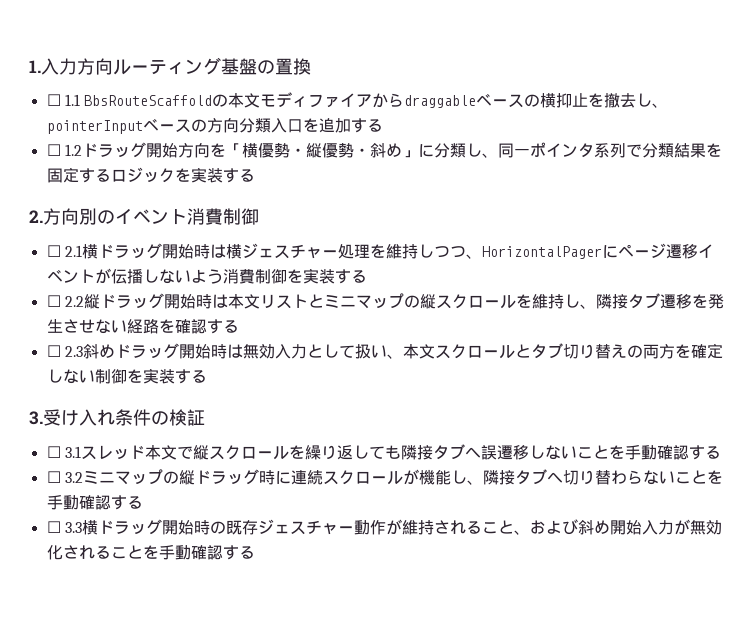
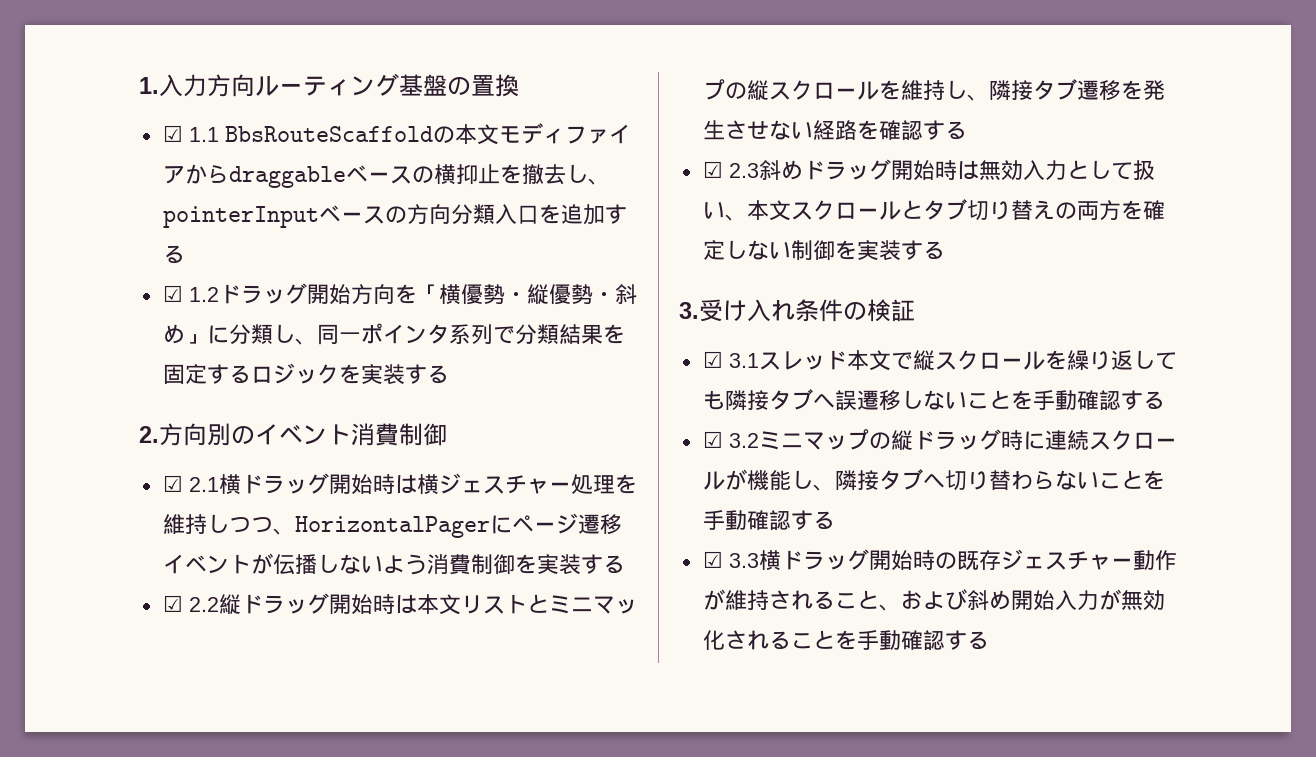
- ☐ 1.1 BbsRouteScaffoldの本文モディファイアからdraggableベースの横抑止を撤去し、pointerInputベースの方向分類入口を追加する
+ ☑ 1.1 BbsRouteScaffoldの本文モディファイアからdraggableベースの横抑止を撤去し、pointerInputベースの方向分類入口を追加する
- ☐ 1.2ドラッグ開始方向を「横優勢・縦優勢・斜め」に分類し、同一ポインタ系列で分類結果を固定するロジックを実装する
+ ☑ 1.2ドラッグ開始方向を「横優勢・縦優勢・斜め」に分類し、同一ポインタ系列で分類結果を固定するロジックを実装する
- ☐ 2.1横ドラッグ開始時は横ジェスチャー処理を維持しつつ、HorizontalPagerにページ遷移イベントが伝播しないよう消費制御を実装する
+ ☑ 2.1横ドラッグ開始時は横ジェスチャー処理を維持しつつ、HorizontalPagerにページ遷移イベントが伝播しないよう消費制御を実装する
- ☐ 2.2縦ドラッグ開始時は本文リストとミニマップの縦スクロールを維持し、隣接タブ遷移を発生させない経路を確認する
+ ☑ 2.2縦ドラッグ開始時は本文リストとミニマップの縦スクロールを維持し、隣接タブ遷移を発生させない経路を確認する
- ☐ 2.3斜めドラッグ開始時は無効入力として扱い、本文スクロールとタブ切り替えの両方を確定しない制御を実装する
+ ☑ 2.3斜めドラッグ開始時は無効入力として扱い、本文スクロールとタブ切り替えの両方を確定しない制御を実装する
- ☐ 3.1スレッド本文で縦スクロールを繰り返しても隣接タブへ誤遷移しないことを手動確認する
+ ☑ 3.1スレッド本文で縦スクロールを繰り返しても隣接タブへ誤遷移しないことを手動確認する
- ☐ 3.2ミニマップの縦ドラッグ時に連続スクロールが機能し、隣接タブへ切り替わらないことを手動確認する
+ ☑ 3.2ミニマップの縦ドラッグ時に連続スクロールが機能し、隣接タブへ切り替わらないことを手動確認する
- ☐ 3.3横ドラッグ開始時の既存ジェスチャー動作が維持されること、および斜め開始入力が無効化されることを手動確認する
+ ☑ 3.3横ドラッグ開始時の既存ジェスチャー動作が維持されること、および斜め開始入力が無効化されることを手動確認する

